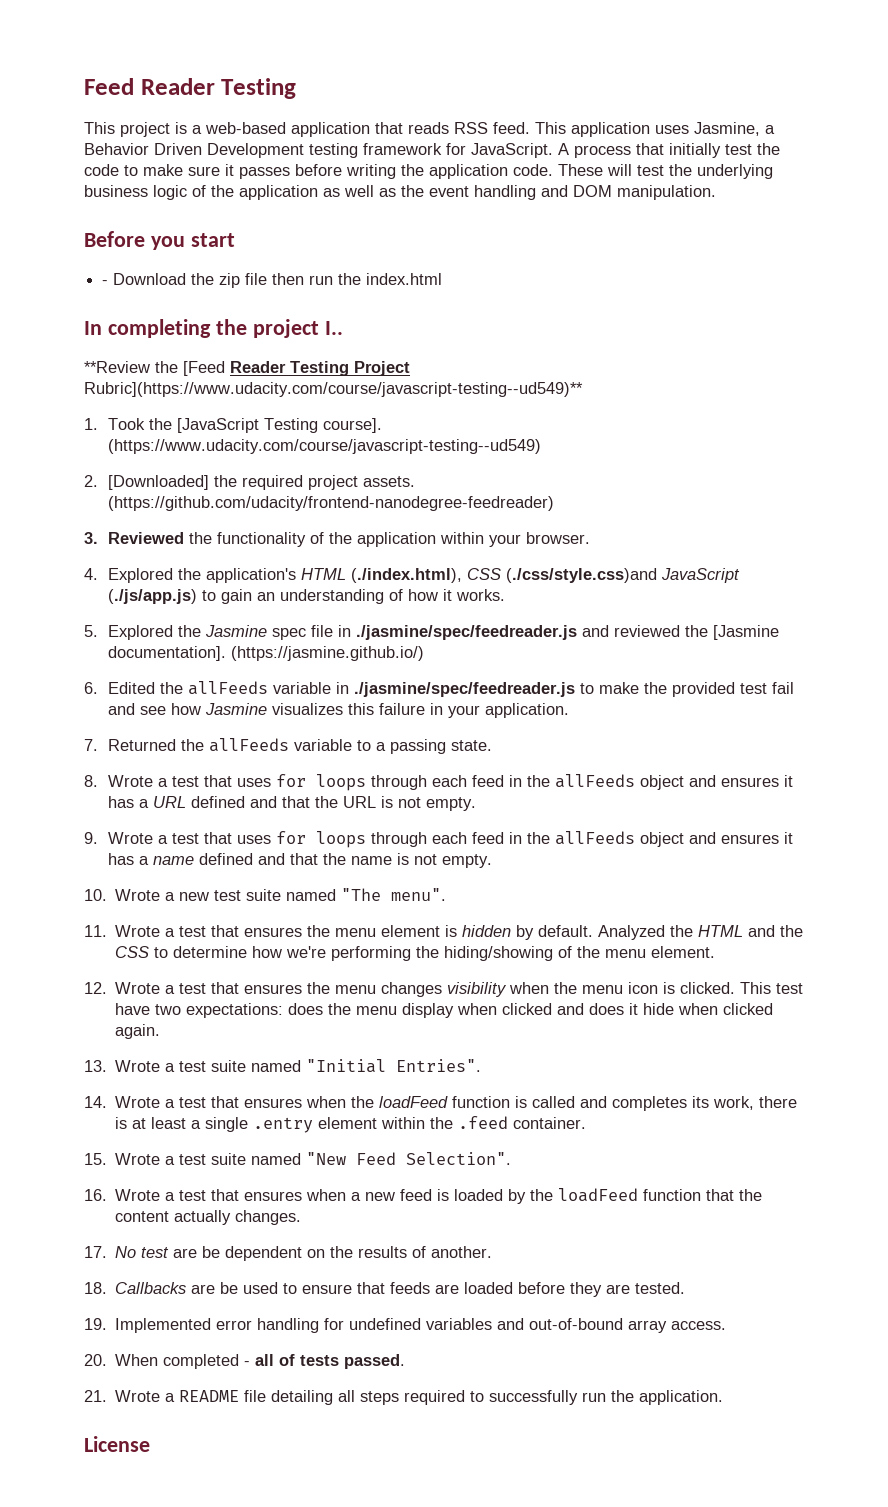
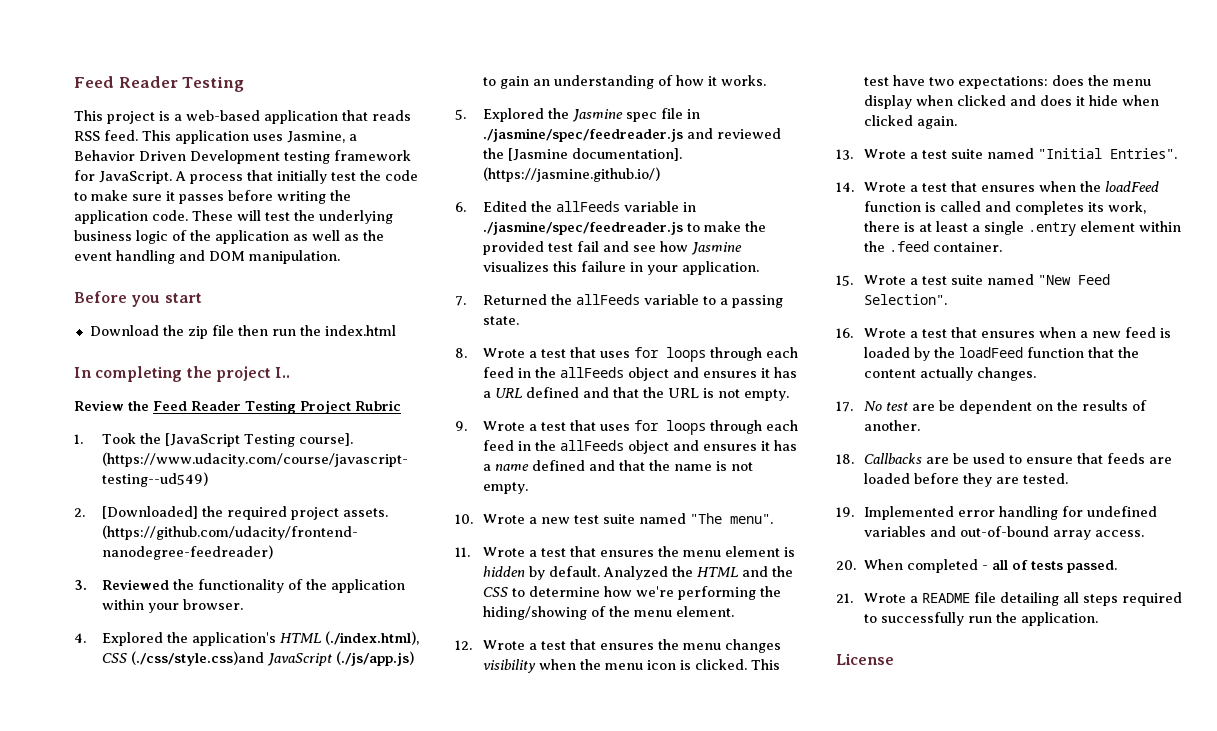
- - Download the zip file then run the index.html
+ Download the zip file then run the index.html
- **Review the [Feed Reader Testing Project Rubric](https://www.udacity.com/course/javascript-testing--ud549)**
+ Review the Feed Reader Testing Project Rubric

